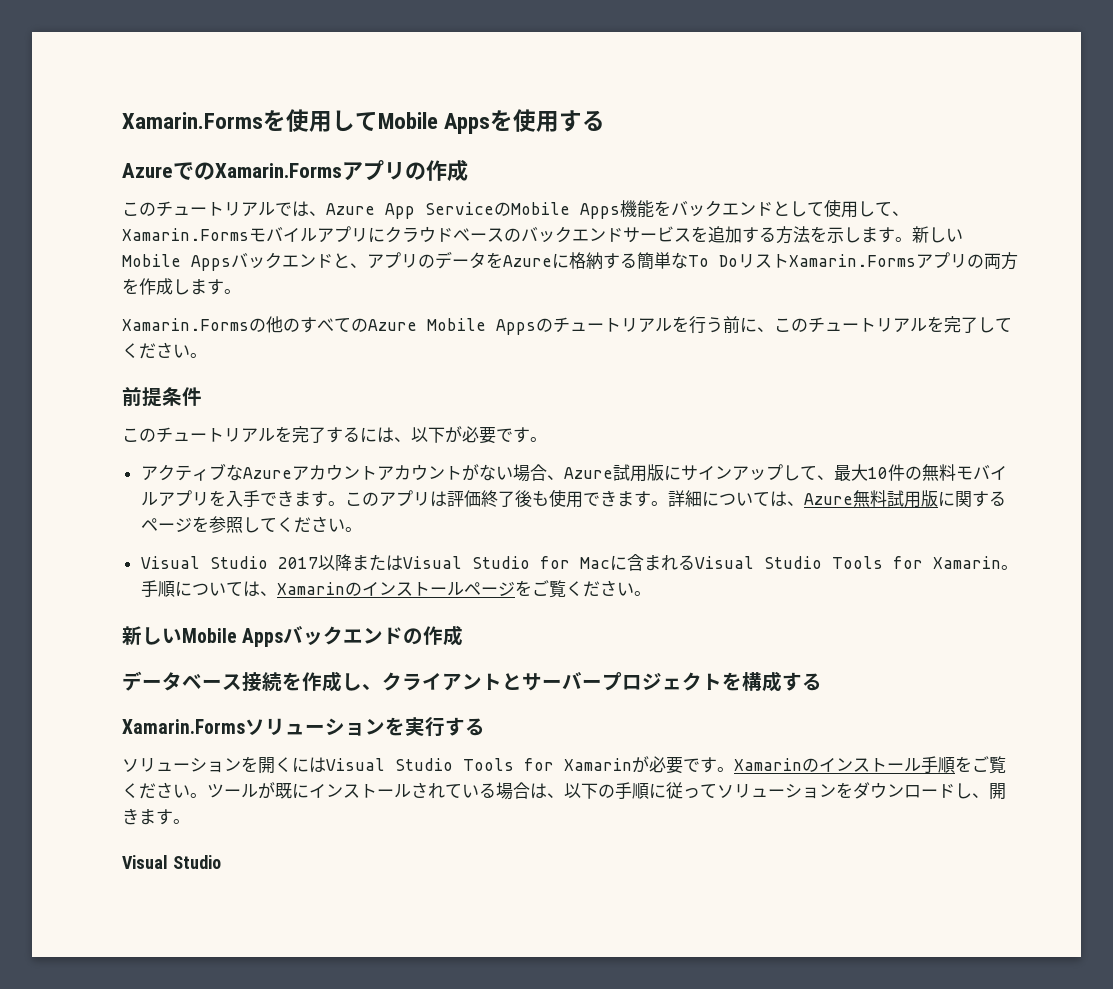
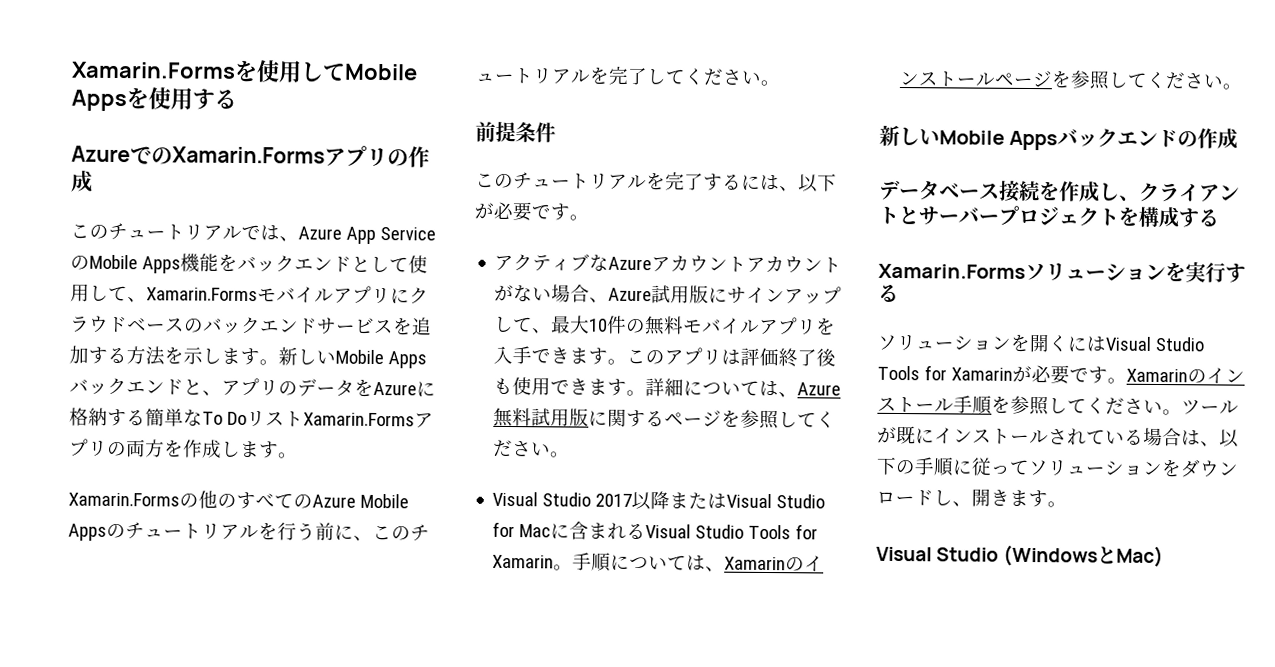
- 手順については、Xamarinのインストールページをご覧ください。
+ 手順については、Xamarinのインストールページを参照してください。
- Xamarinのインストール手順をご覧ください。
+ Xamarinのインストール手順を参照してください。
  ツールが既にインストールされている場合は、以下の手順に従ってソリューションをダウンロードし、開きます。
- Visual Studio
+ Visual Studio (WindowsとMac)

